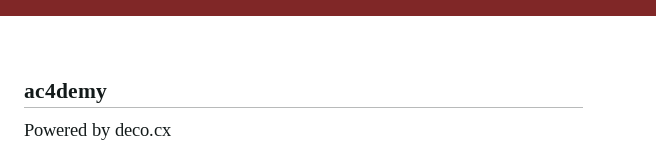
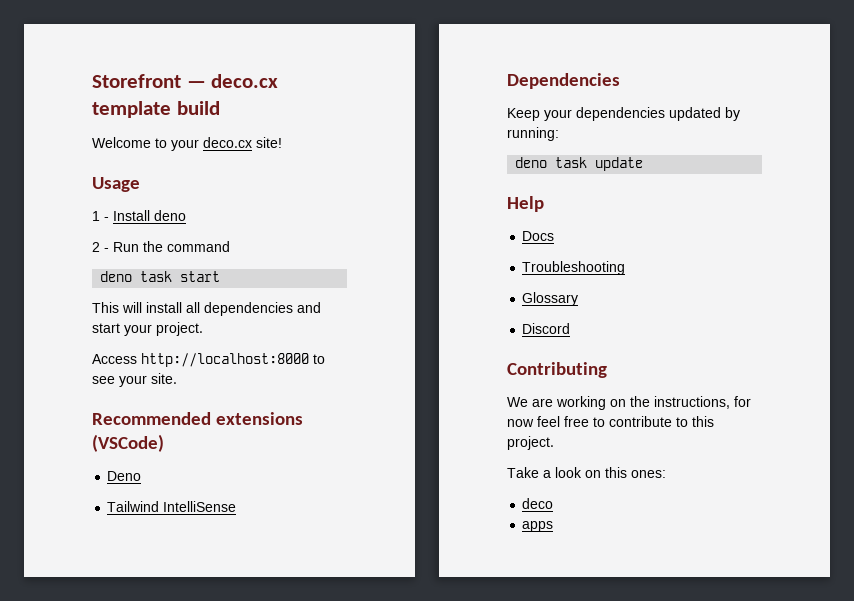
- ac4demy
- Powered by deco.cx
+ Storefront — deco.cx template build
+ Welcome to your deco.cx site!
+ Usage
+ 1 - Install deno
+ 2 - Run the command
+ deno task start
+ This will install all dependencies and start your project.
+ Access http://localhost:8000 to see your site.
+ Recommended extensions (VSCode)
+ Deno
+ Tailwind IntelliSense
+ Dependencies
+ Keep your dependencies updated by running:
+ deno task update
+ Help
+ Docs
+ Troubleshooting
+ Glossary
+ Discord
+ Contributing
+ We are working on the instructions, for now feel free to contribute to this project.
+ Take a look on this ones:
+ deco
+ apps

